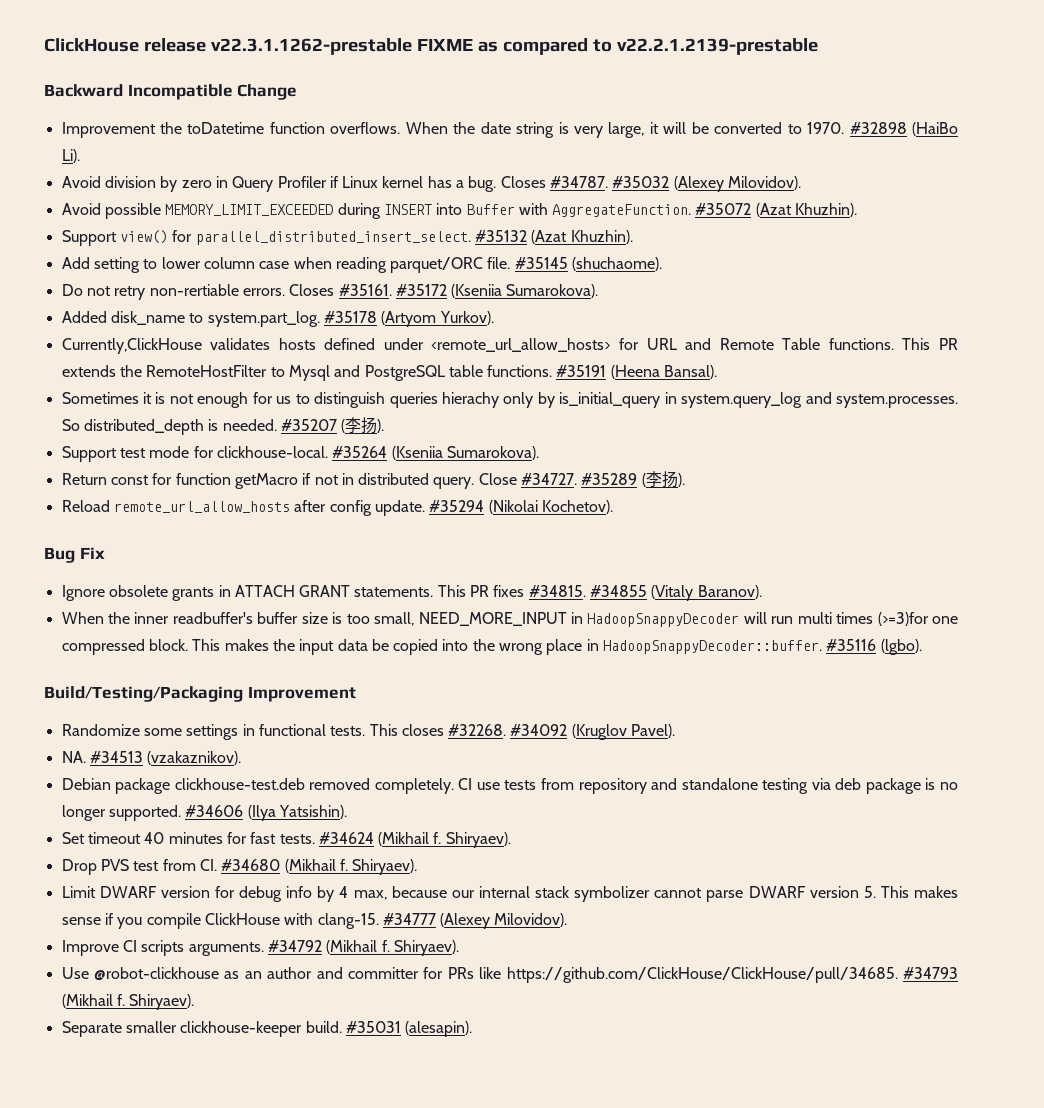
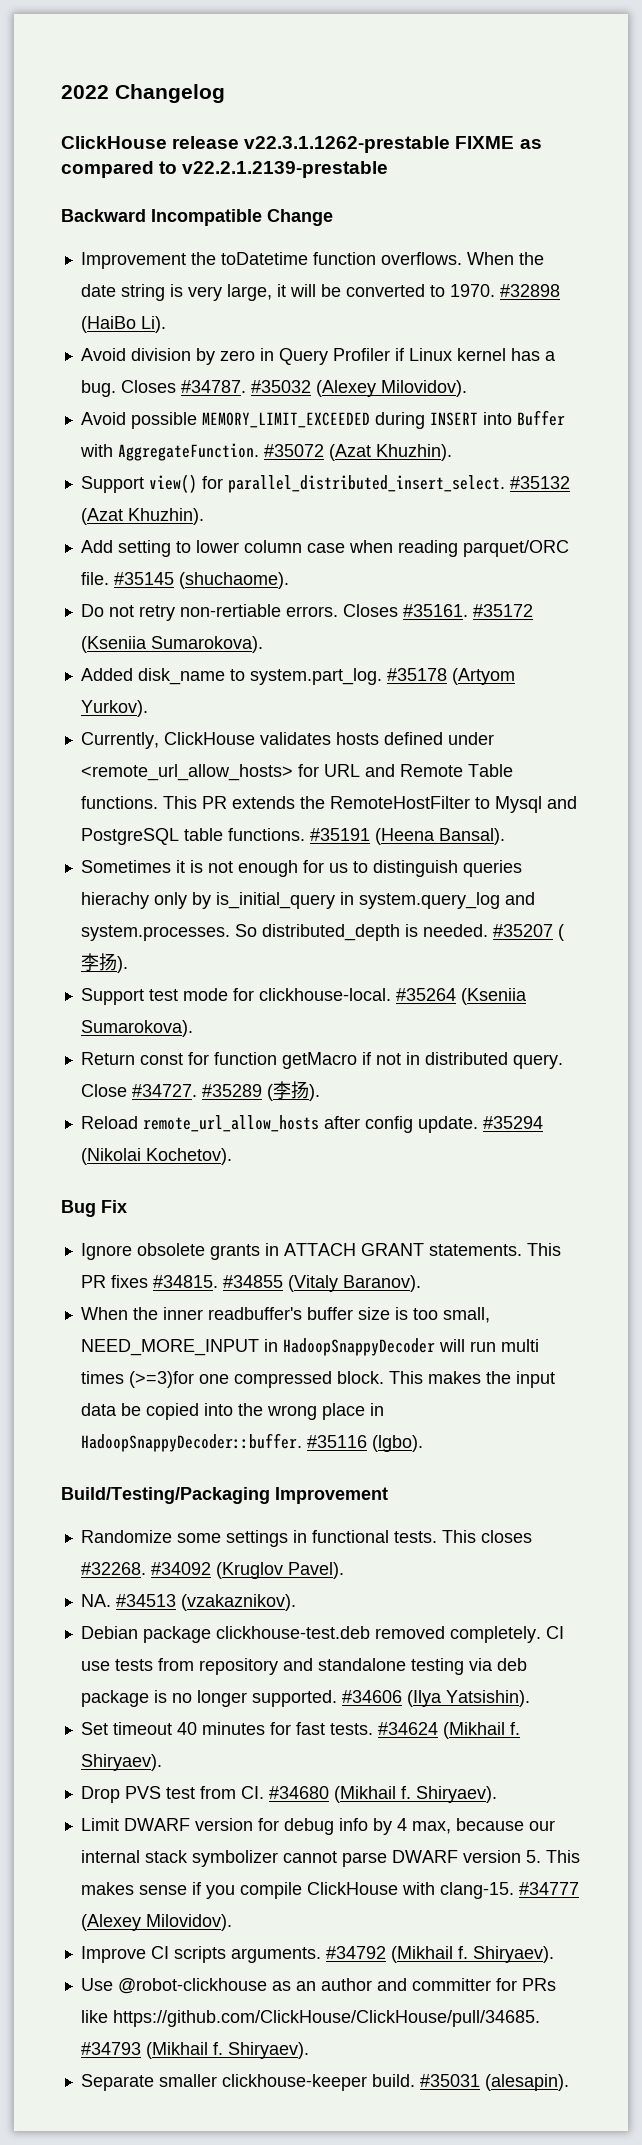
+ 2022 Changelog
- Currently,ClickHouse validates hosts defined under <remote_url_allow_hosts> for URL and Remote Table functions.
+ Currently, ClickHouse validates hosts defined under <remote_url_allow_hosts> for URL and Remote Table functions.

